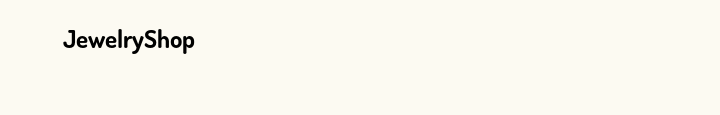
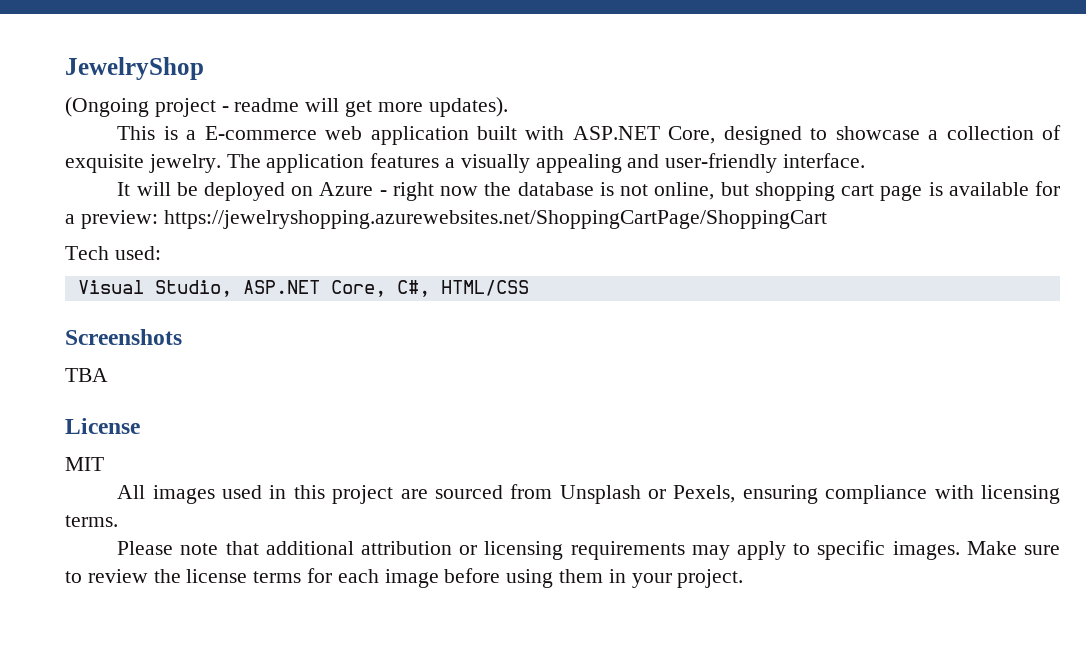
+ (Ongoing project - readme will get more updates).
+ This is a E-commerce web application built with ASP.NET Core, designed to showcase a collection of exquisite jewelry. The application features a visually appealing and user-friendly interface.
+ It will be deployed on Azure - right now the database is not online, but shopping cart page is available for a preview: https://jewelryshopping.azurewebsites.net/ShoppingCartPage/ShoppingCart
+ Tech used:
+ Visual Studio, ASP.NET Core, C#, HTML/CSS
+ Screenshots
+ TBA
+ License
+ MIT
+ All images used in this project are sourced from Unsplash or Pexels, ensuring compliance with licensing terms.
+ Please note that additional attribution or licensing requirements may apply to specific images. Make sure to review the license terms for each image before using them in your project.

